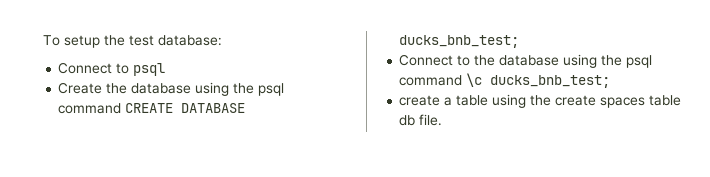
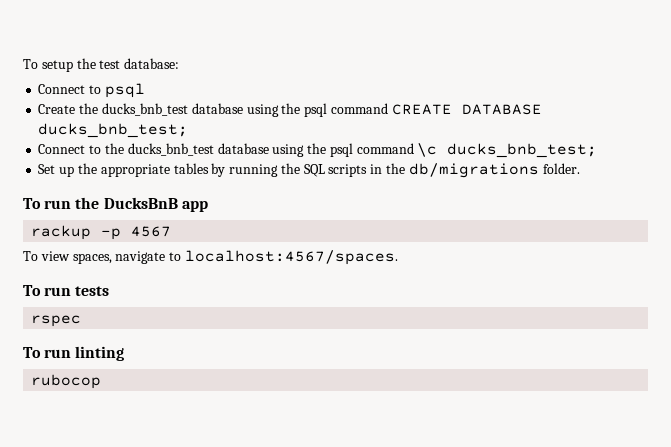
- Create the database using the psql command CREATE DATABASE ducks_bnb_test;
+ Create the ducks_bnb_test database using the psql command CREATE DATABASE ducks_bnb_test;
- Connect to the database using the psql command \c ducks_bnb_test;
+ Connect to the ducks_bnb_test database using the psql command \c ducks_bnb_test;
- create a table using the create spaces table db file.
+ Set up the appropriate tables by running the SQL scripts in the db/migrations folder.
+ To run the DucksBnB app
+ rackup -p 4567
+ To view spaces, navigate to localhost:4567/spaces.
+ To run tests
+ rspec
+ To run linting
+ rubocop

